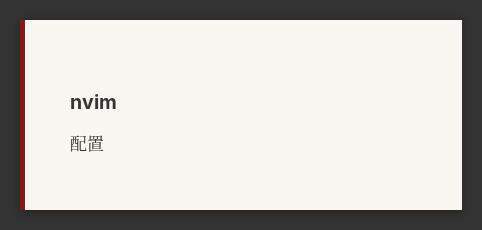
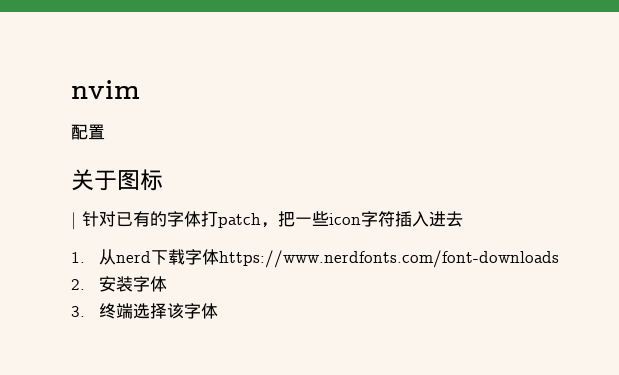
+ 关于图标
+ | 针对已有的字体打patch，把一些icon字符插入进去
+ 1.从nerd下载字体https://www.nerdfonts.com/font-downloads
+ 2.安装字体
+ 3.终端选择该字体

